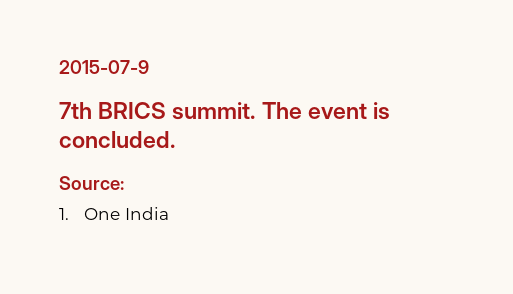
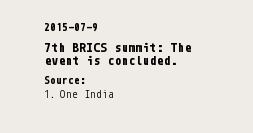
- 7th BRICS summit. The event is concluded.
+ 7th BRICS summit: The event is concluded.

